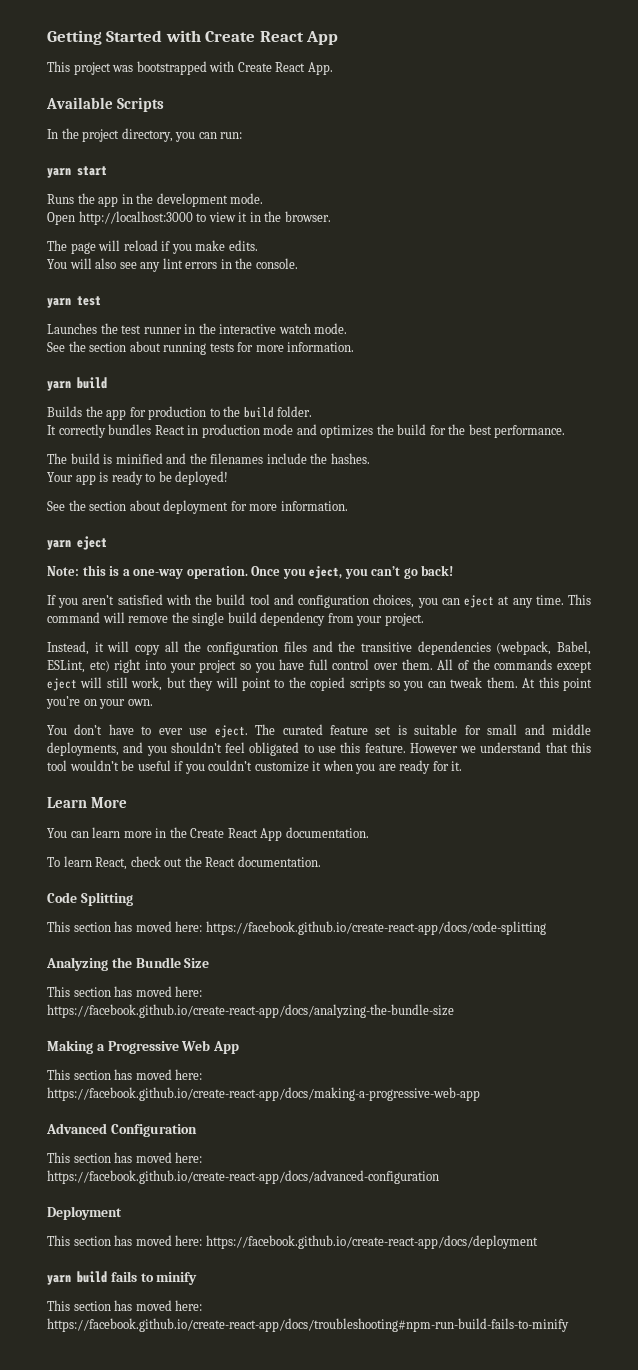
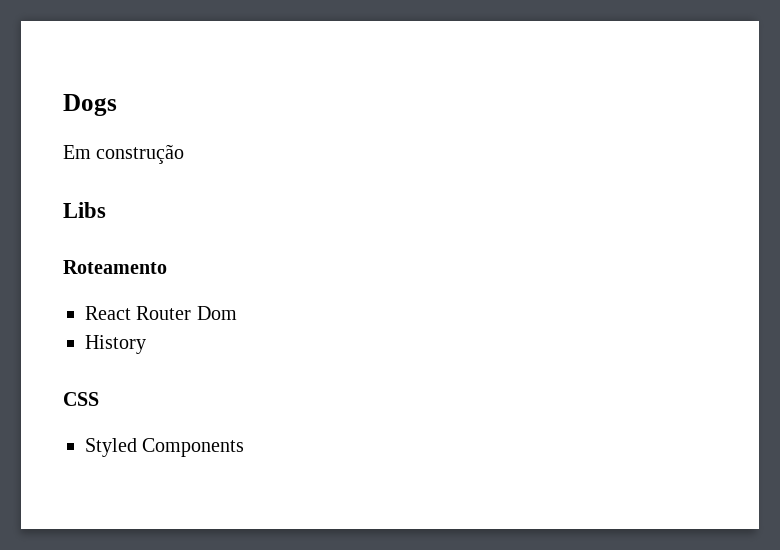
- Getting Started with Create React App
- This project was bootstrapped with Create React App.
- Available Scripts
- In the project directory, you can run:
- yarn start
- Runs the app in the development mode.
- Open http://localhost:3000 to view it in the browser.
- The page will reload if you make edits.
- You will also see any lint errors in the console.
- yarn test
- Launches the test runner in the interactive watch mode.
- See the section about running tests for more information.
- yarn build
- Builds the app for production to the build folder.
- It correctly bundles React in production mode and optimizes the build for the best performance.
- The build is minified and the filenames include the hashes.
- Your app is ready to be deployed!
- See the section about deployment for more information.
- yarn eject
- Note: this is a one-way operation. Once you eject, you can’t go back!
- If you aren’t satisfied with the build tool and configuration choices, you can eject at any time. This command will remove the single build dependency from your project.
- Instead, it will copy all the configuration files and the transitive dependencies (webpack, Babel, ESLint, etc) right into your project so you have full control over them. All of the commands except eject will still work, but they will point to the copied scripts so you can tweak them. At this point you’re on your own.
- You don’t have to ever use eject. The curated feature set is suitable for small and middle deployments, and you shouldn’t feel obligated to use this feature. However we understand that this tool wouldn’t be useful if you couldn’t customize it when you are ready for it.
- Learn More
- You can learn more in the Create React App documentation.
- To learn React, check out the React documentation.
- Code Splitting
- This section has moved here: https://facebook.github.io/create-react-app/docs/code-splitting
- Analyzing the Bundle Size
- This section has moved here: https://facebook.github.io/create-react-app/docs/analyzing-the-bundle-size
- Making a Progressive Web App
- This section has moved here: https://facebook.github.io/create-react-app/docs/making-a-progressive-web-app
- Advanced Configuration
- This section has moved here: https://facebook.github.io/create-react-app/docs/advanced-configuration
- Deployment
- This section has moved here: https://facebook.github.io/create-react-app/docs/deployment
- yarn build fails to minify
- This section has moved here: https://facebook.github.io/create-react-app/docs/troubleshooting#npm-run-build-fails-to-minify
+ Dogs
+ Em construção
+ Libs
+ Roteamento
+ React Router Dom
+ History
+ CSS
+ Styled Components

